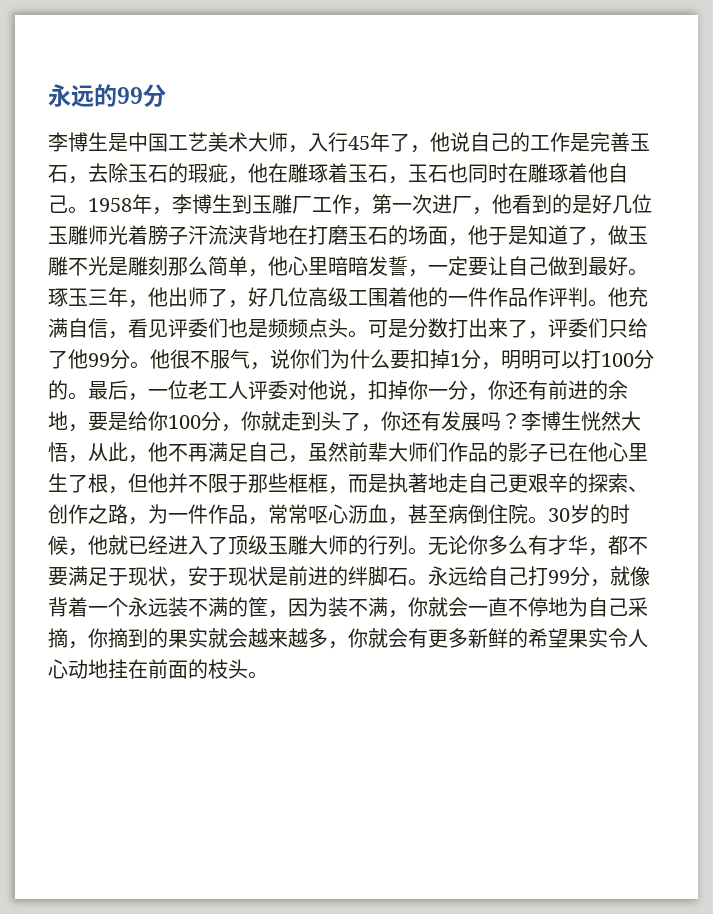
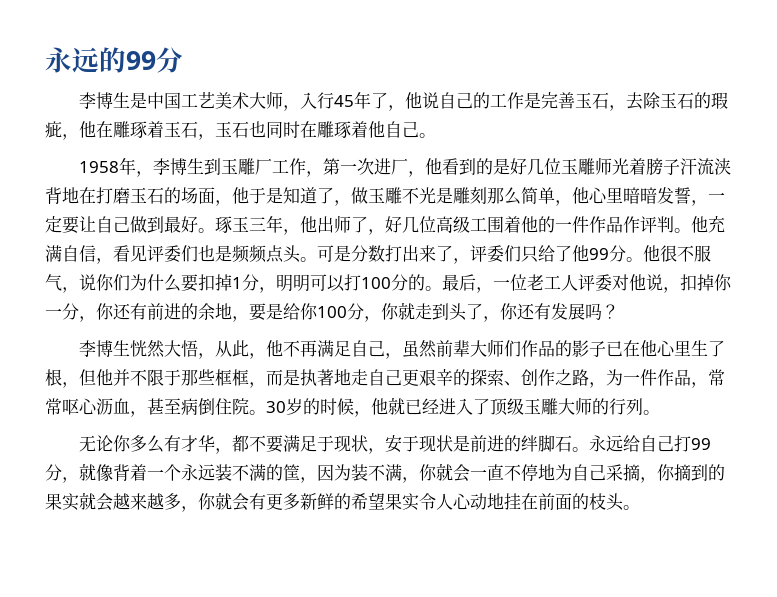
- 李博生是中国工艺美术大师，入行45年了，他说自己的工作是完善玉石，去除玉石的瑕疵，他在雕琢着玉石，玉石也同时在雕琢着他自己。1958年，李博生到玉雕厂工作，第一次进厂，他看到的是好几位玉雕师光着膀子汗流浃背地在打磨玉石的场面，他于是知道了，做玉雕不光是雕刻那么简单，他心里暗暗发誓，一定要让自己做到最好。
+ 李博生是中国工艺美术大师，入行45年了，他说自己的工作是完善玉石，去除玉石的瑕疵，他在雕琢着玉石，玉石也同时在雕琢着他自己。
+ 1958年，李博生到玉雕厂工作，第一次进厂，他看到的是好几位玉雕师光着膀子汗流浃背地在打磨玉石的场面，他于是知道了，做玉雕不光是雕刻那么简单，他心里暗暗发誓，一定要让自己做到最好。
- 最后，一位老工人评委对他说，扣掉你一分，你还有前进的余地，要是给你100分，你就走到头了，你还有发展吗？李博生恍然大悟，从此，他不再满足自己，虽然前辈大师们作品的影子已在他心里生了根，但他并不限于那些框框，而是执著地走自己更艰辛的探索、创作之路，为一件作品，常常呕心沥血，甚至病倒住院。
+ 最后，一位老工人评委对他说，扣掉你一分，你还有前进的余地，要是给你100分，你就走到头了，你还有发展吗？
+ 李博生恍然大悟，从此，他不再满足自己，虽然前辈大师们作品的影子已在他心里生了根，但他并不限于那些框框，而是执著地走自己更艰辛的探索、创作之路，为一件作品，常常呕心沥血，甚至病倒住院。
- 30岁的时候，他就已经进入了顶级玉雕大师的行列。无论你多么有才华，都不要满足于现状，安于现状是前进的绊脚石。
+ 30岁的时候，他就已经进入了顶级玉雕大师的行列。
+ 无论你多么有才华，都不要满足于现状，安于现状是前进的绊脚石。

